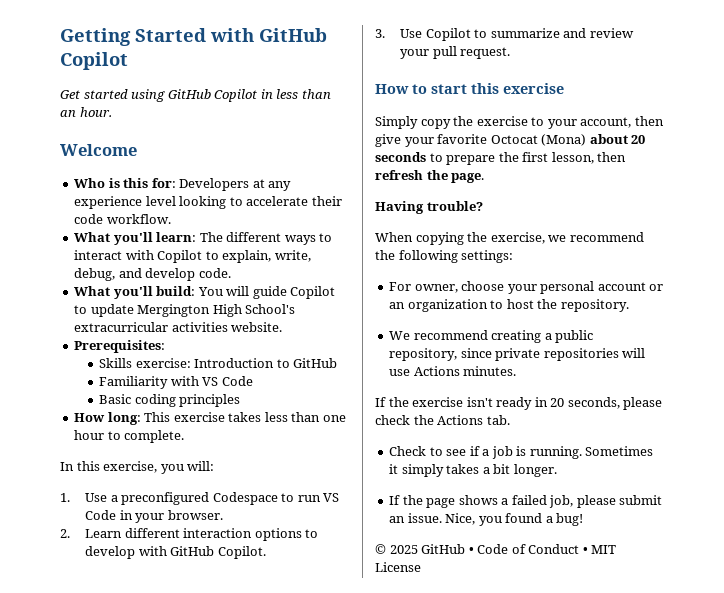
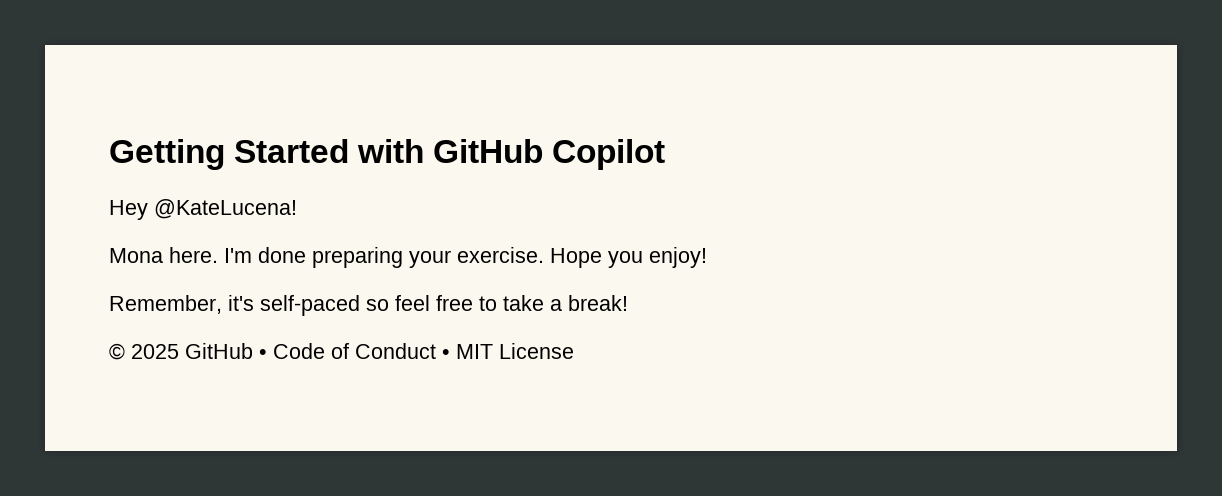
- Get started using GitHub Copilot in less than an hour.
- Welcome
- Who is this for: Developers at any experience level looking to accelerate their code workflow.
- What you'll learn: The different ways to interact with Copilot to explain, write, debug, and develop code.
- What you'll build: You will guide Copilot to update Mergington High School's extracurricular activities website.
- Prerequisites:
- Skills exercise: Introduction to GitHub
- Familiarity with VS Code
- Basic coding principles
- How long: This exercise takes less than one hour to complete.
- In this exercise, you will:
- 1. Use a preconfigured Codespace to run VS Code in your browser.
- 2. Learn different interaction options to develop with GitHub Copilot.
- 3. Use Copilot to summarize and review your pull request.
- How to start this exercise
- Simply copy the exercise to your account, then give your favorite Octocat (Mona) about 20 seconds to prepare the first lesson, then refresh the page.
- Having trouble?
- When copying the exercise, we recommend the following settings:
- For owner, choose your personal account or an organization to host the repository.
- We recommend creating a public repository, since private repositories will use Actions minutes.
- If the exercise isn't ready in 20 seconds, please check the Actions tab.
- Check to see if a job is running. Sometimes it simply takes a bit longer.
- If the page shows a failed job, please submit an issue. Nice, you found a bug!
+ Hey @KateLucena!
+ Mona here. I'm done preparing your exercise. Hope you enjoy!
+ Remember, it's self-paced so feel free to take a break!

